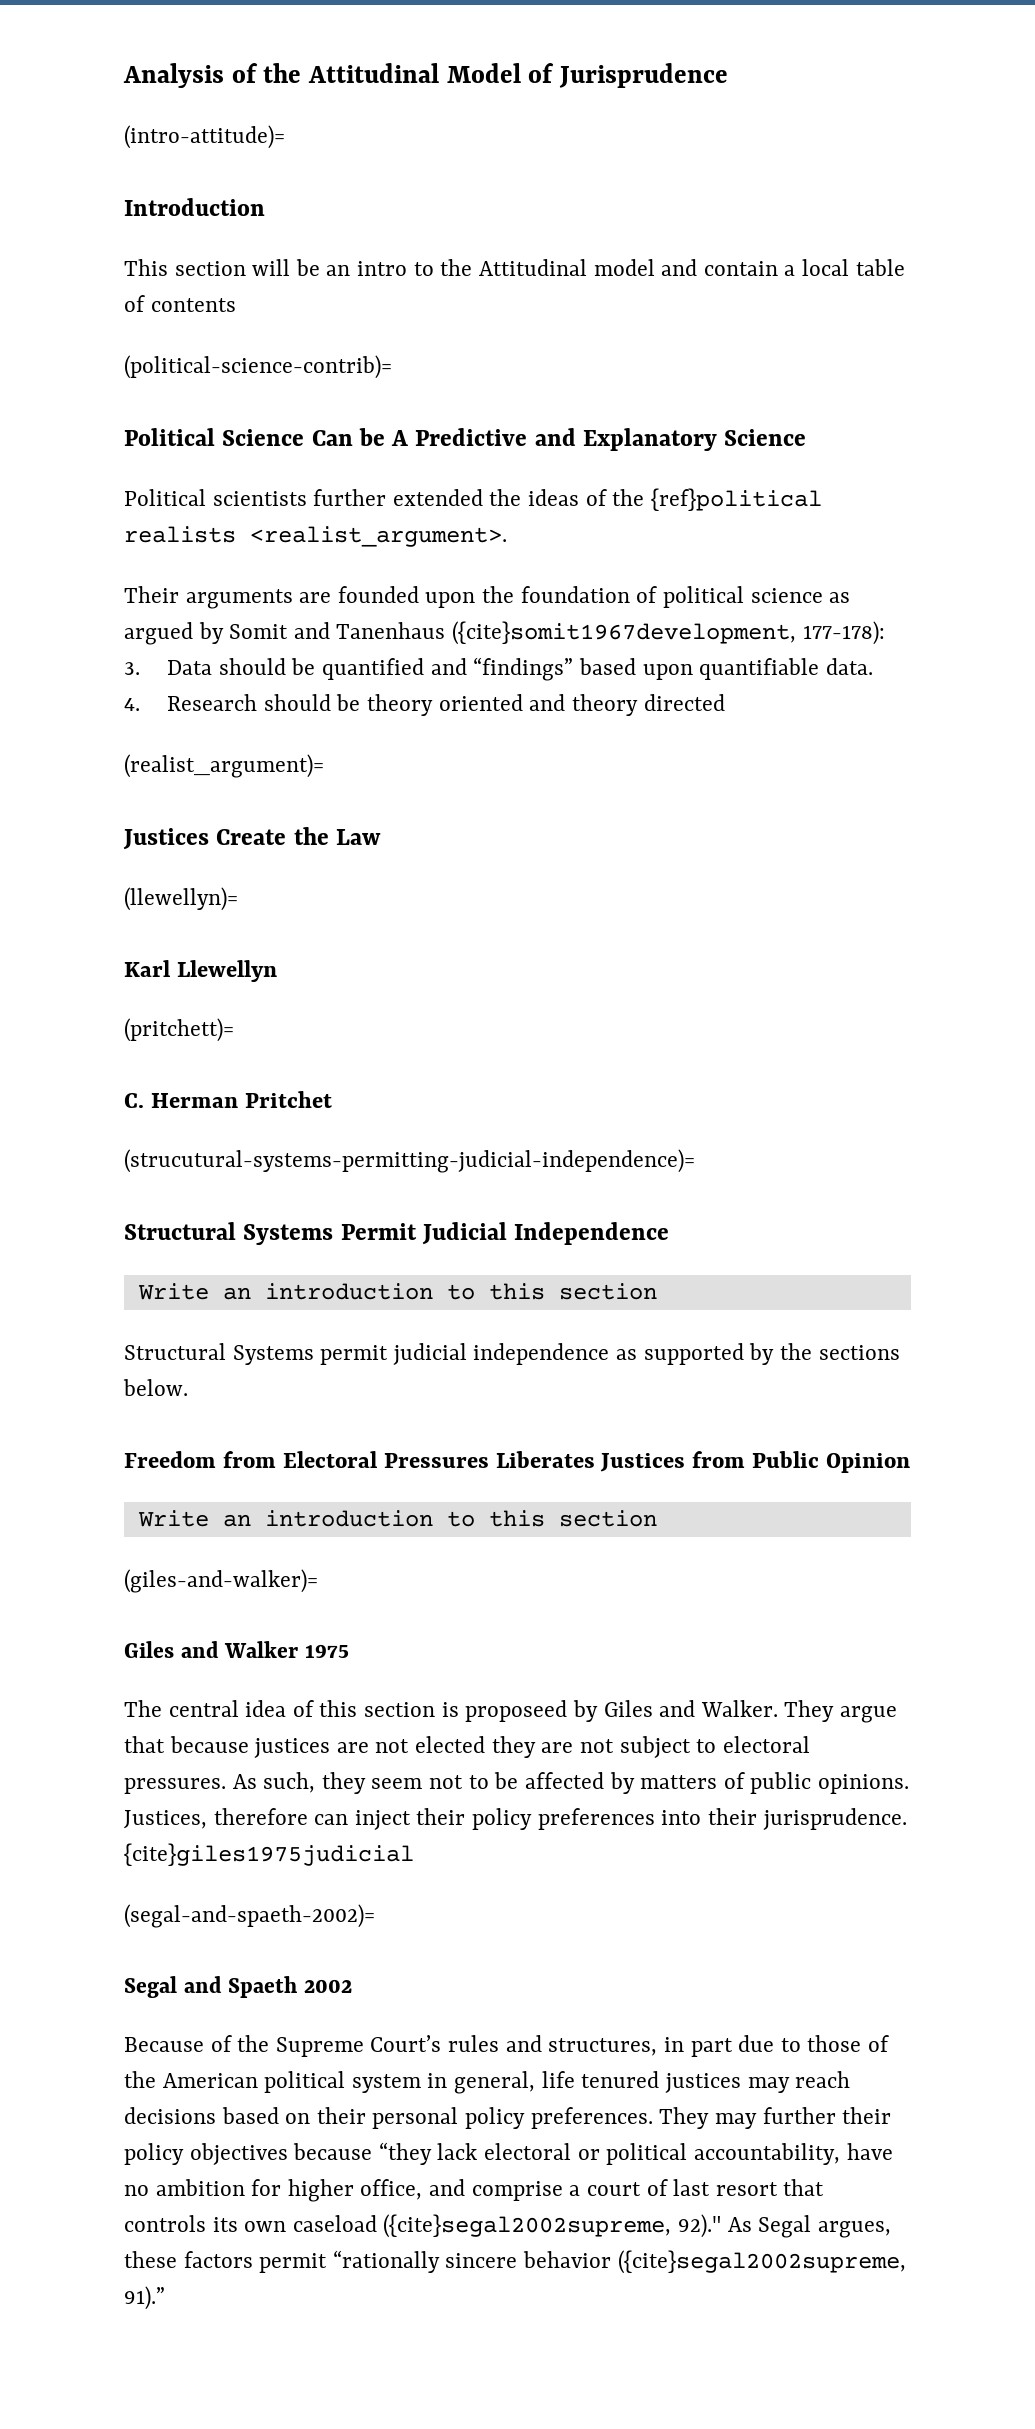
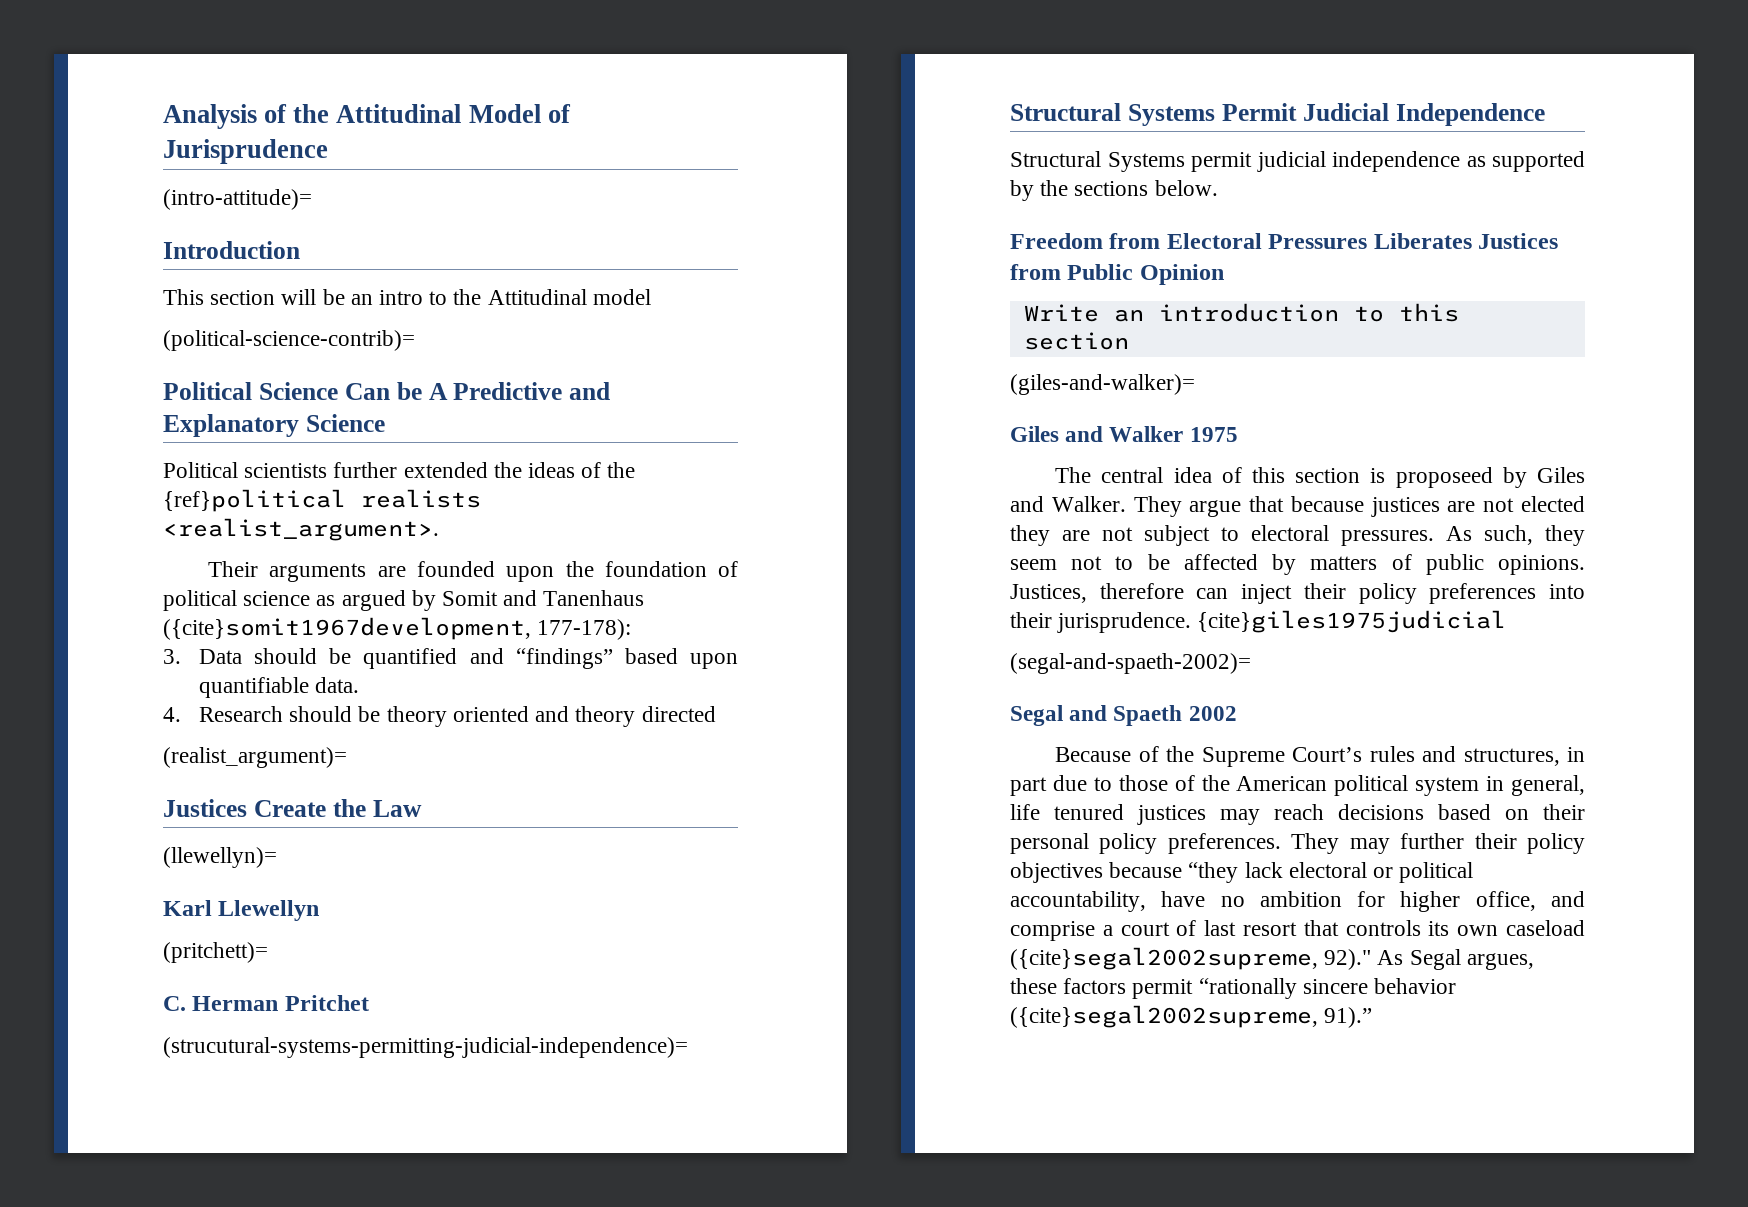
- This section will be an intro to the Attitudinal model and contain a local table of contents
+ This section will be an intro to the Attitudinal model
  Structural Systems Permit Judicial Independence
- Write an introduction to this section

